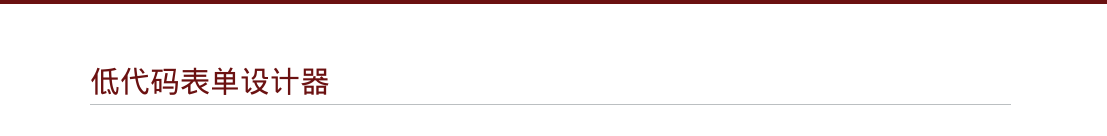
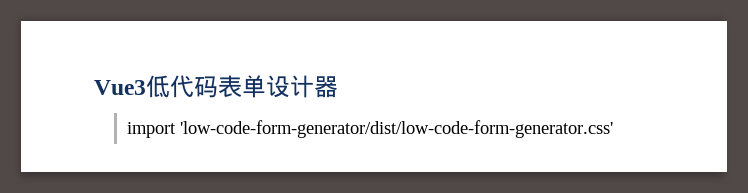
- 低代码表单设计器
+ Vue3低代码表单设计器
+ import 'low-code-form-generator/dist/low-code-form-generator.css'

